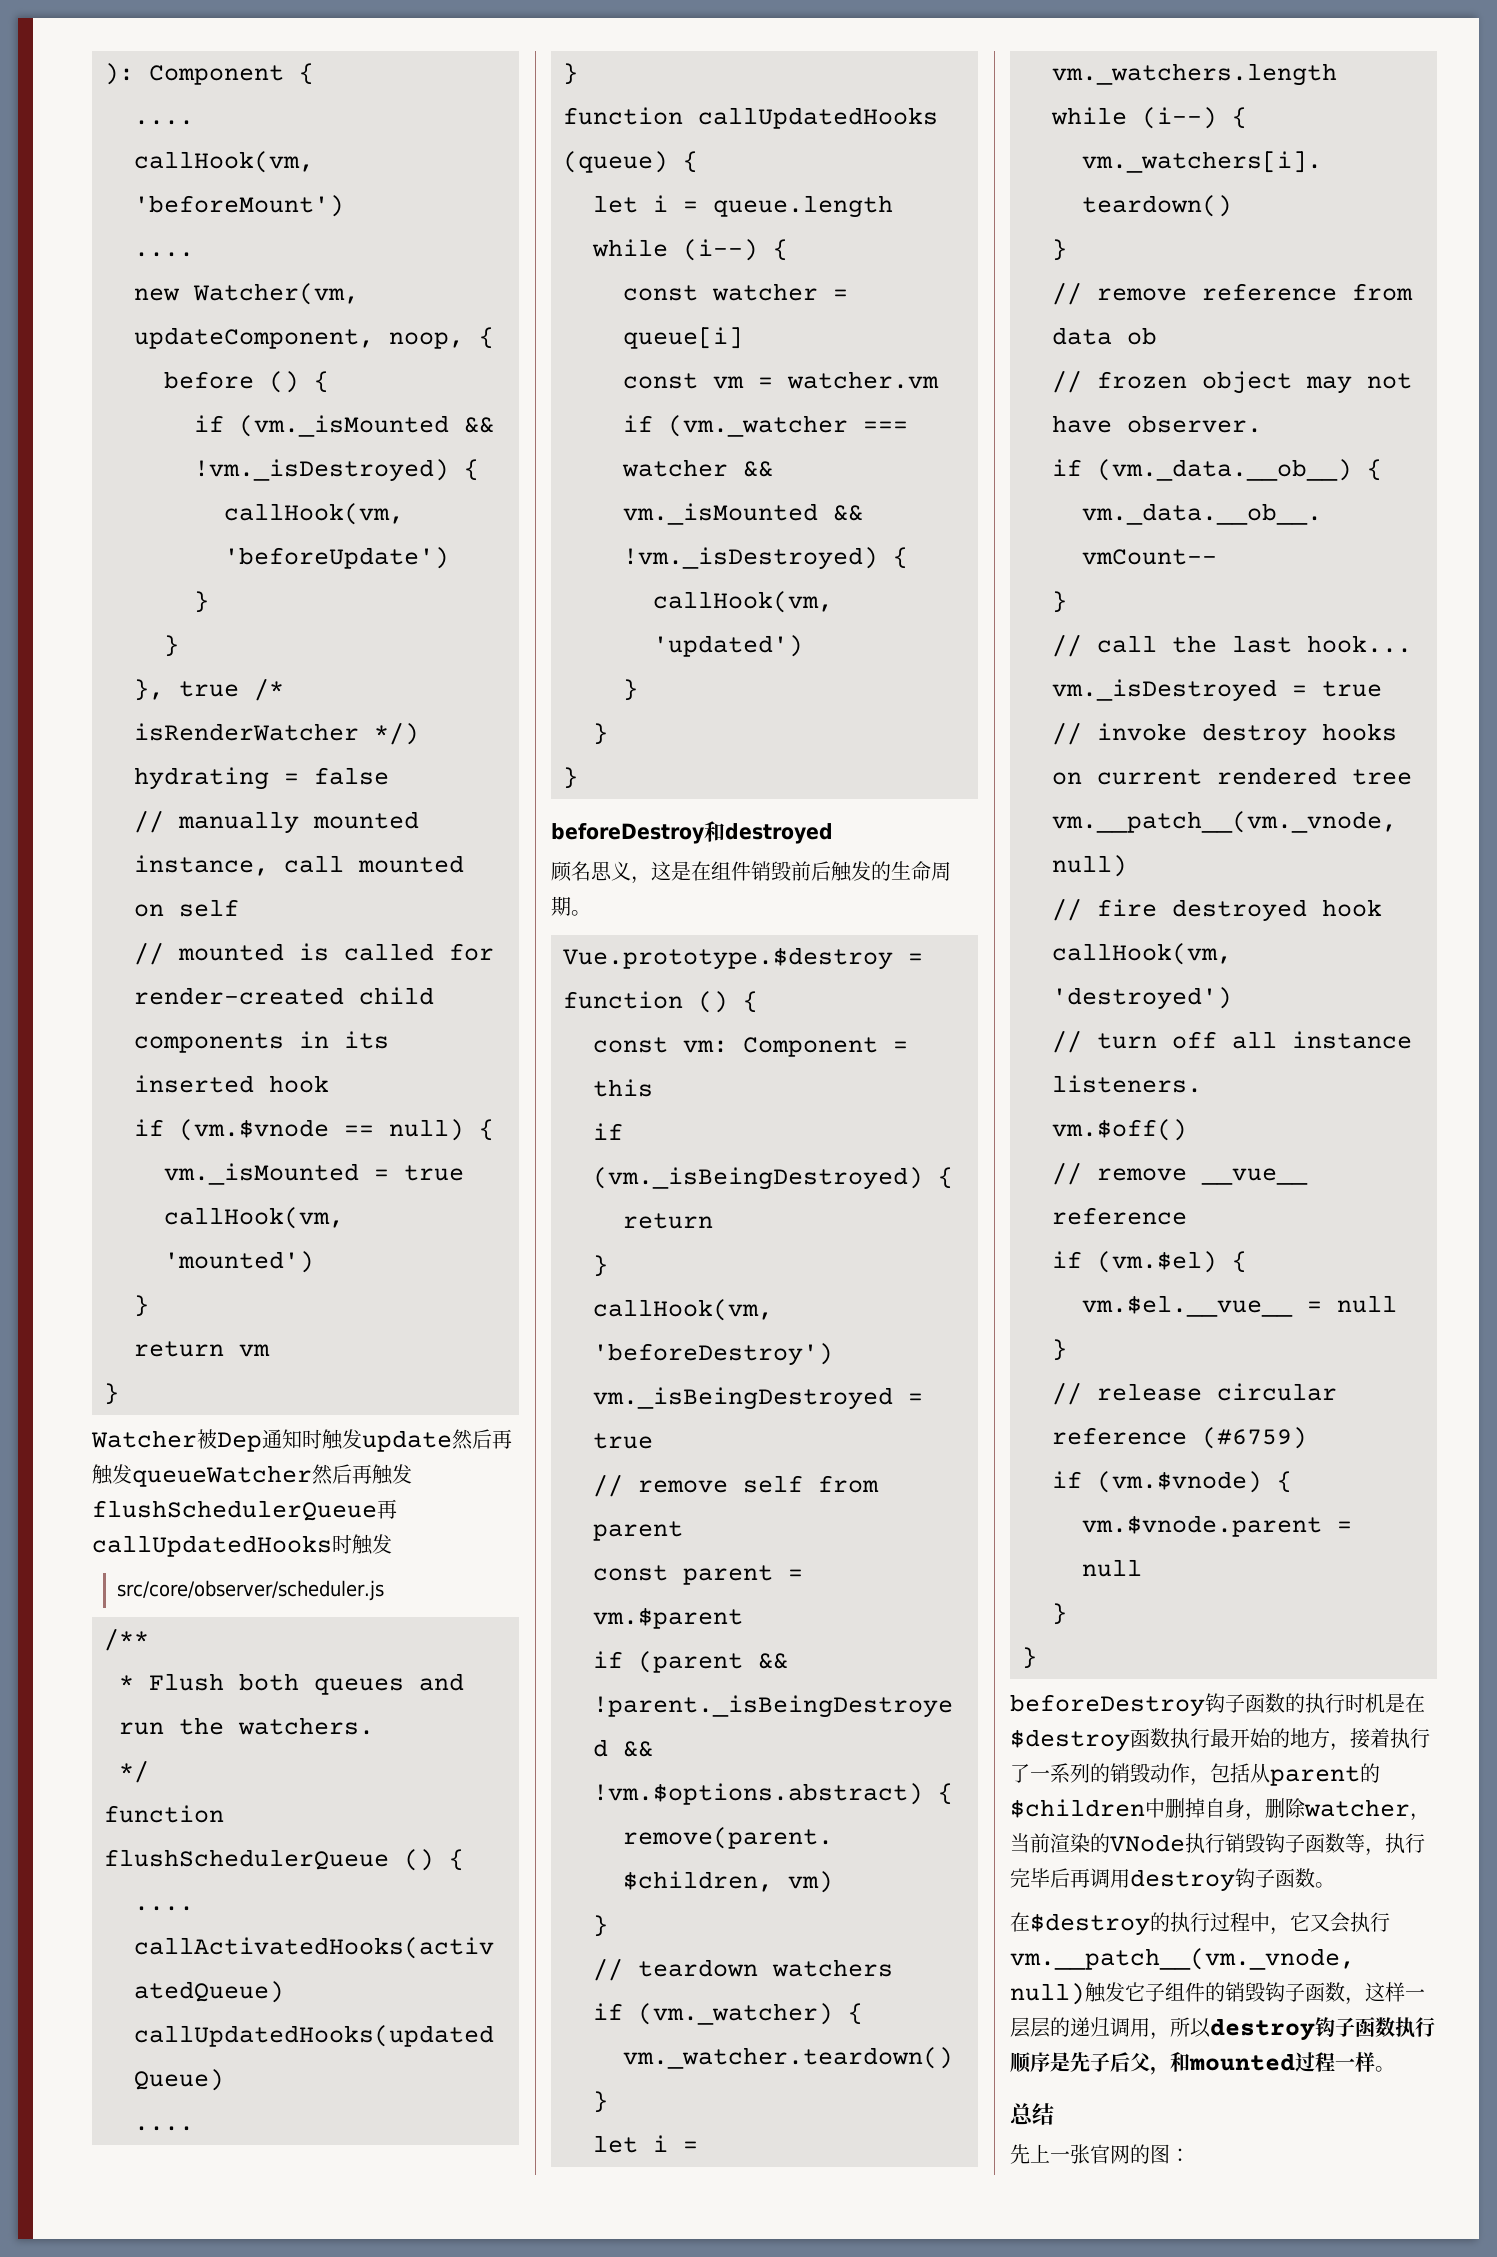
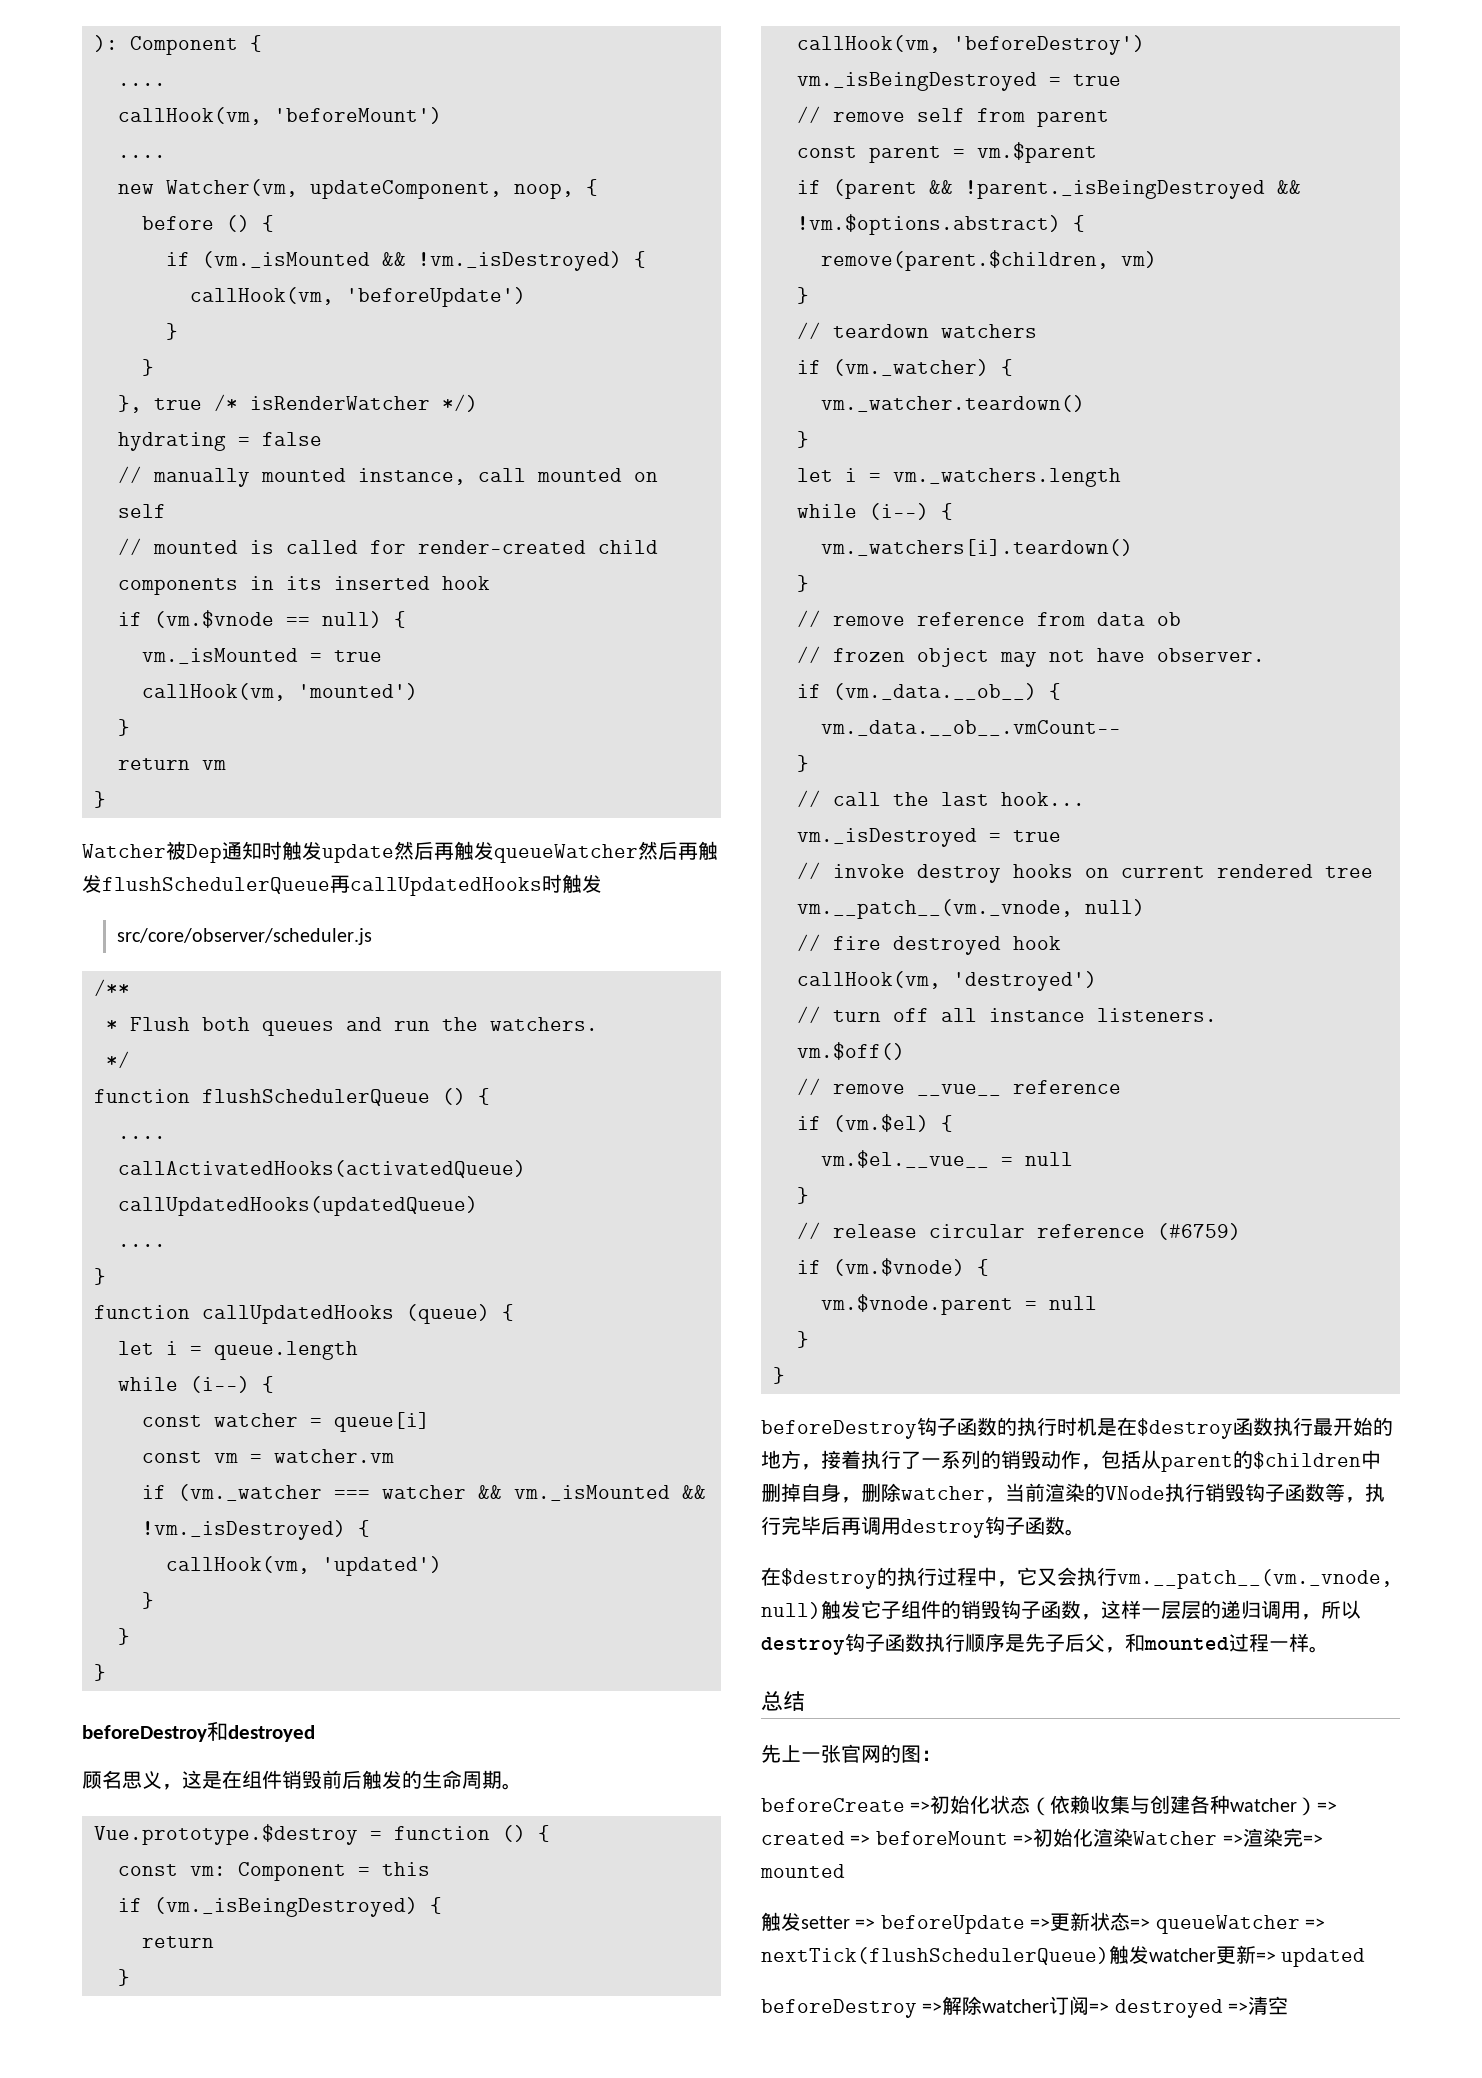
+ beforeCreate =>初始化状态（依赖收集与创建各种watcher）=> created => beforeMount =>初始化渲染Watcher =>渲染完=> mounted
+ 触发setter => beforeUpdate =>更新状态=> queueWatcher => nextTick(flushSchedulerQueue)触发watcher更新=> updated
+ beforeDestroy =>解除watcher订阅=> destroyed =>清空

